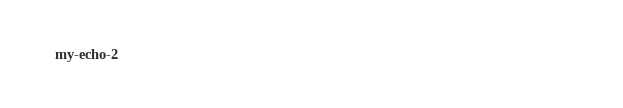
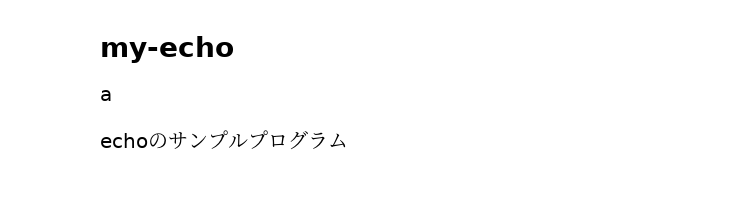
- my-echo-2
+ my-echo
+ a
+ echoのサンプルプログラム

